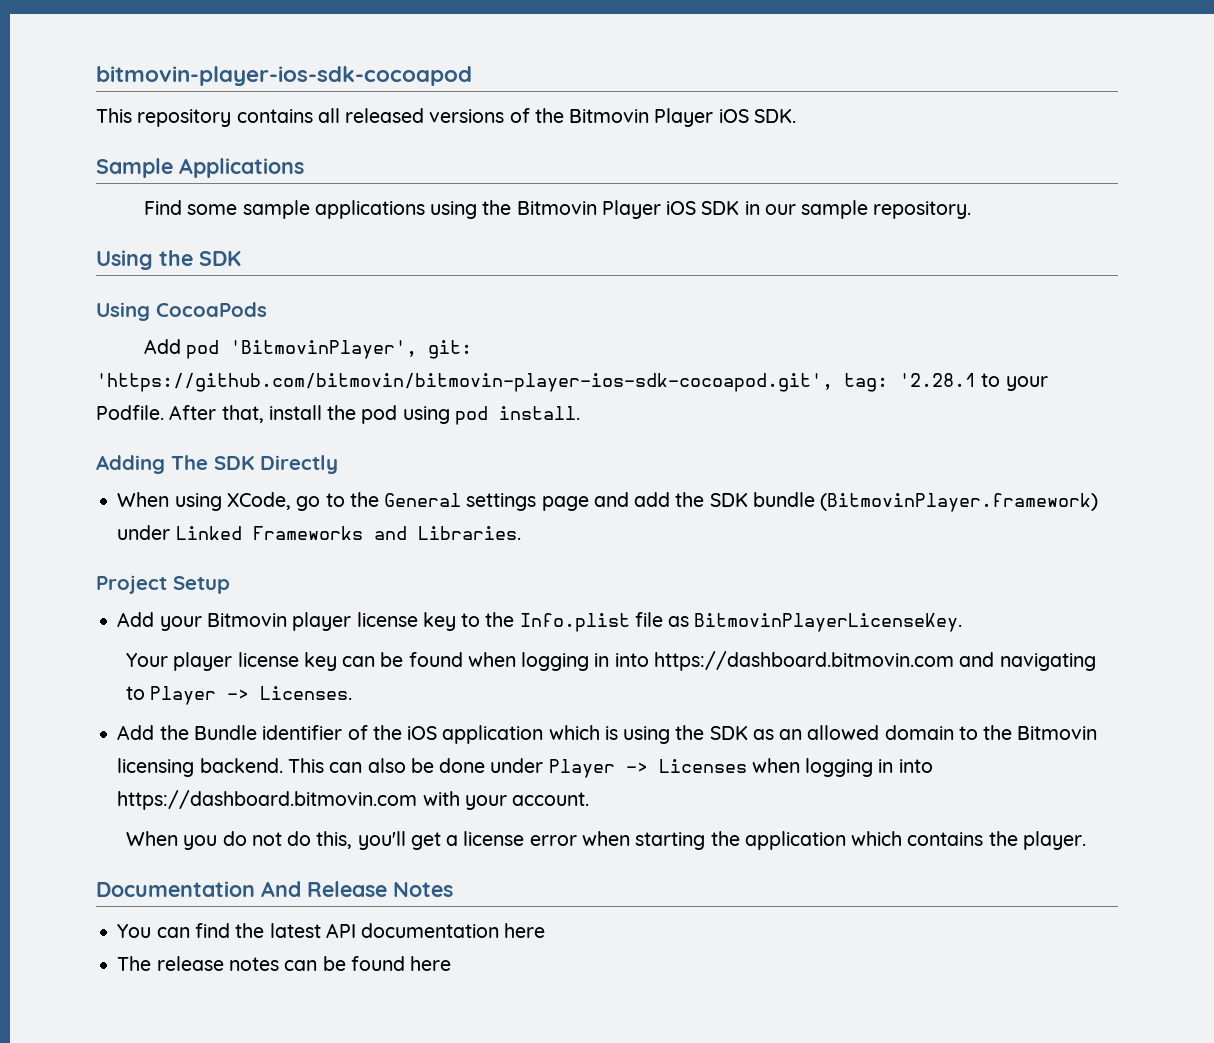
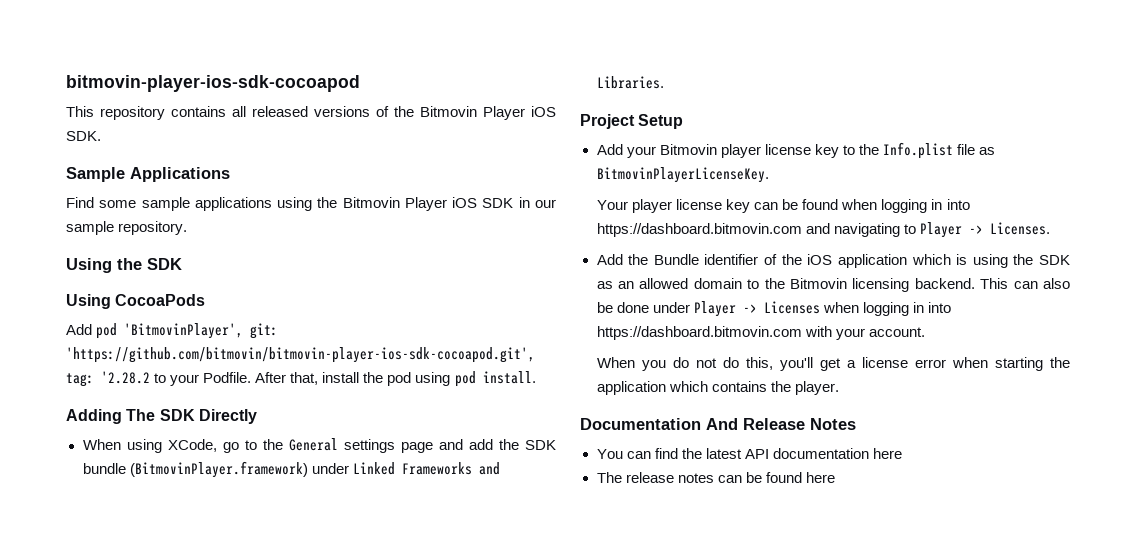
- Add pod 'BitmovinPlayer', git: 'https://github.com/bitmovin/bitmovin-player-ios-sdk-cocoapod.git', tag: '2.28.1 to your Podfile.
+ Add pod 'BitmovinPlayer', git: 'https://github.com/bitmovin/bitmovin-player-ios-sdk-cocoapod.git', tag: '2.28.2 to your Podfile.

